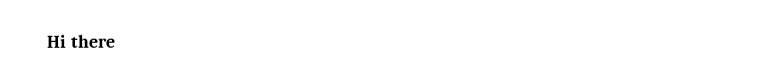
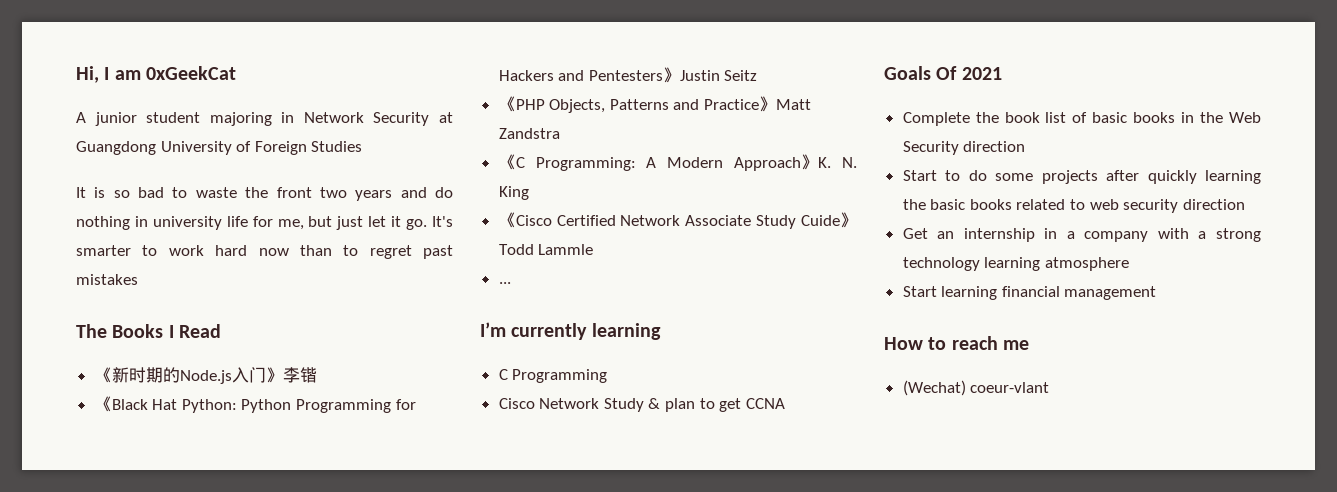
- Hi there
+ Hi, I am 0xGeekCat
+ A junior student majoring in Network Security at Guangdong University of Foreign Studies
+ It is so bad to waste the front two years and do nothing in university life for me, but just let it go. It's smarter to work hard now than to regret past mistakes
+ The Books I Read
+ 《新时期的Node.js入门》李锴
+ 《Black Hat Python: Python Programming for Hackers and Pentesters》Justin Seitz
+ 《PHP Objects, Patterns and Practice》Matt Zandstra
+ 《C Programming: A Modern Approach》K. N. King
+ 《Cisco Certified Network Associate Study Cuide》Todd Lammle
+ ...
+ I’m currently learning
+ C Programming
+ Cisco Network Study & plan to get CCNA
+ Goals Of 2021
+ Complete the book list of basic books in the Web Security direction
+ Start to do some projects after quickly learning the basic books related to web security direction
+ Get an internship in a company with a strong technology learning atmosphere
+ Start learning financial management
+ How to reach me
+ (Wechat) coeur-vlant

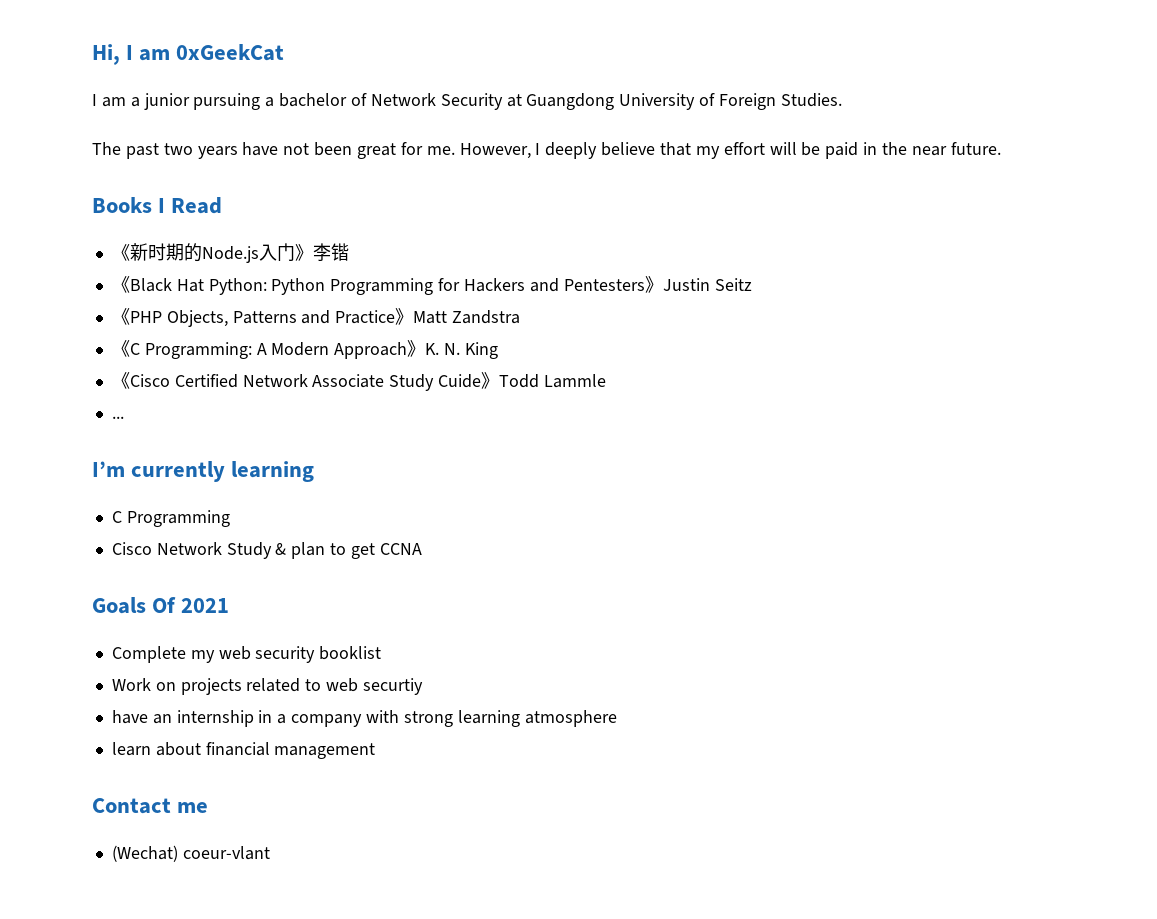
- A junior student majoring in Network Security at Guangdong University of Foreign Studies
- It is so bad to waste the front two years and do nothing in university life for me, but just let it go. It's smarter to work hard now than to regret past mistakes
- The Books I Read
+ I am a junior pursuing a bachelor of Network Security at Guangdong University of Foreign Studies.
+ The past two years have not been great for me. However, I deeply believe that my effort will be paid in the near future.
+ Books I Read
- Complete the book list of basic books in the Web Security direction
- Start to do some projects after quickly learning the basic books related to web security direction
- Get an internship in a company with a strong technology learning atmosphere
+ Complete my web security booklist
+ Work on projects related to web securtiy
+ have an internship in a company with strong learning atmosphere
- Start learning financial management
+ learn about financial management
- How to reach me
+ Contact me

